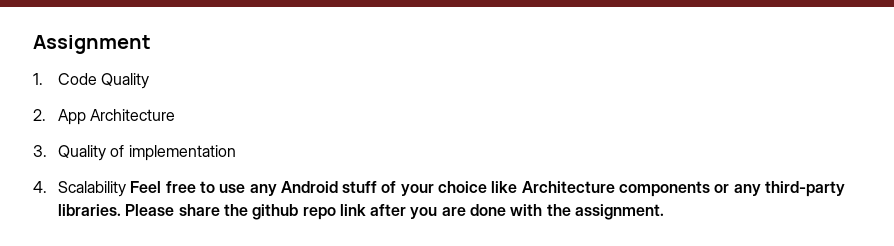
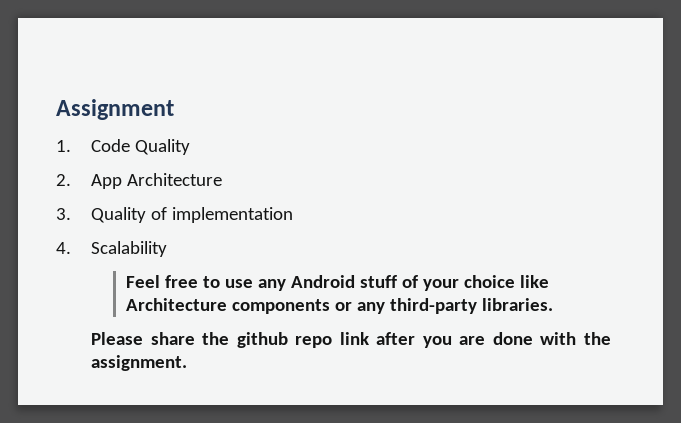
- 4. Scalability Feel free to use any Android stuff of your choice like Architecture components or any third-party libraries. Please share the github repo link after you are done with the assignment.
+ 4. Scalability
+ Feel free to use any Android stuff of your choice like Architecture components or any third-party libraries.
+ Please share the github repo link after you are done with the assignment.

